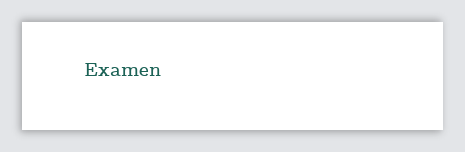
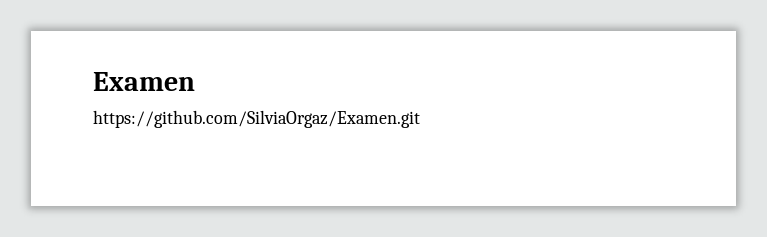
+ https://github.com/SilviaOrgaz/Examen.git

